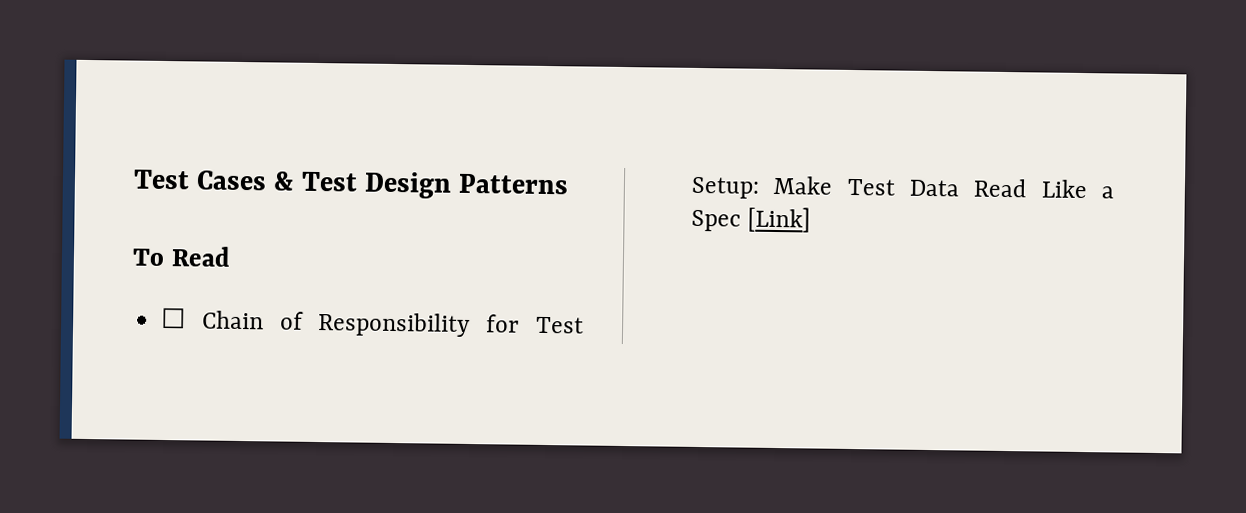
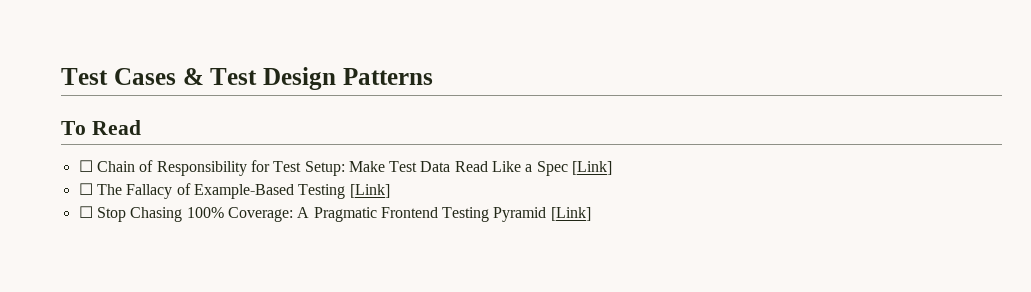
+ ☐ The Fallacy of Example-Based Testing [Link]
+ ☐ Stop Chasing 100% Coverage: A Pragmatic Frontend Testing Pyramid [Link]

